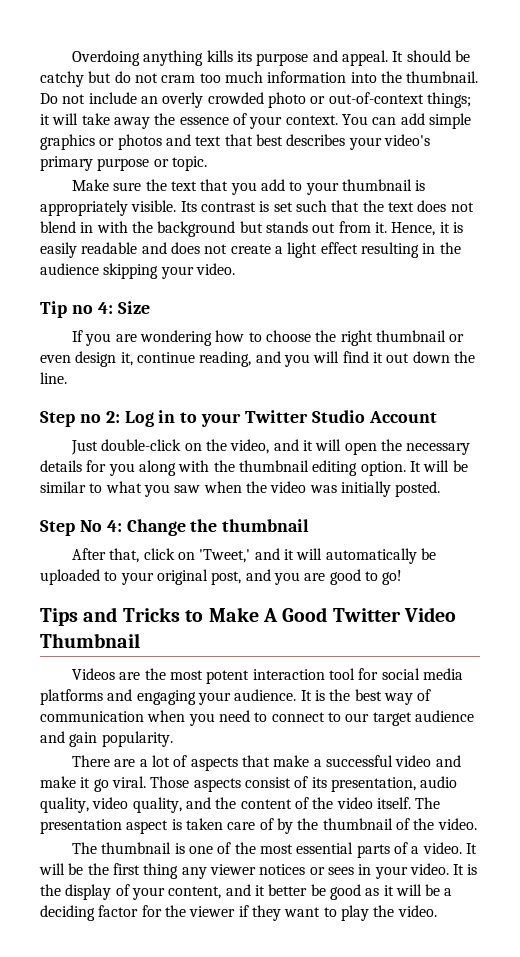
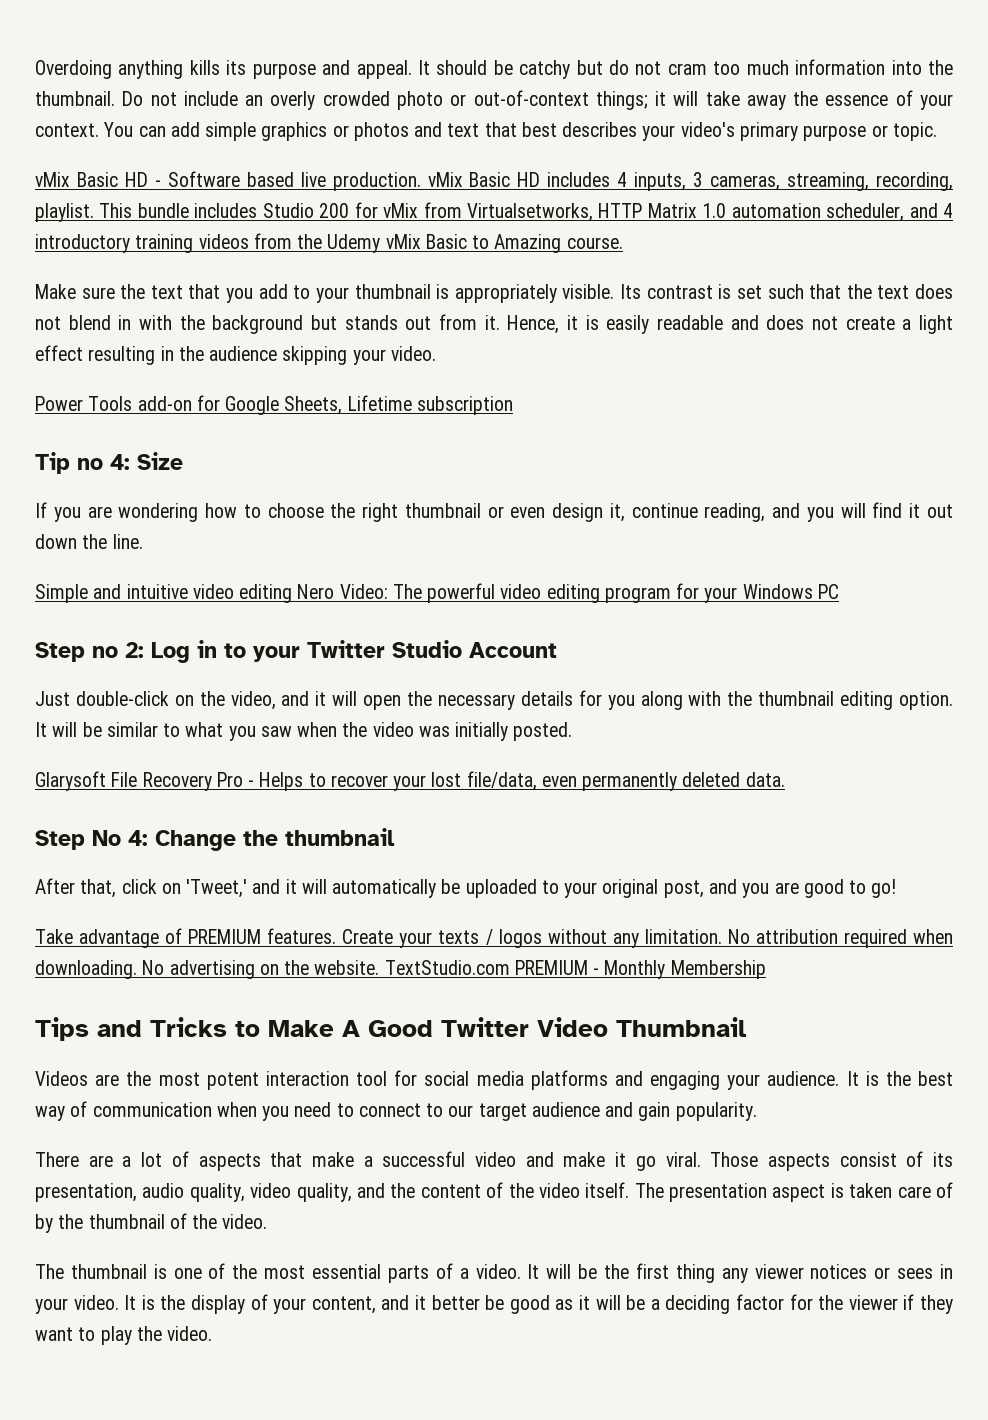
+ vMix Basic HD - Software based live production. vMix Basic HD includes 4 inputs, 3 cameras, streaming, recording, playlist. This bundle includes Studio 200 for vMix from Virtualsetworks, HTTP Matrix 1.0 automation scheduler, and 4 introductory training videos from the Udemy vMix Basic to Amazing course.
+ Power Tools add-on for Google Sheets, Lifetime subscription
+ Simple and intuitive video editing Nero Video: The powerful video editing program for your Windows PC
+ Glarysoft File Recovery Pro - Helps to recover your lost file/data, even permanently deleted data.
+ Take advantage of PREMIUM features. Create your texts / logos without any limitation. No attribution required when downloading. No advertising on the website. TextStudio.com PREMIUM - Monthly Membership

